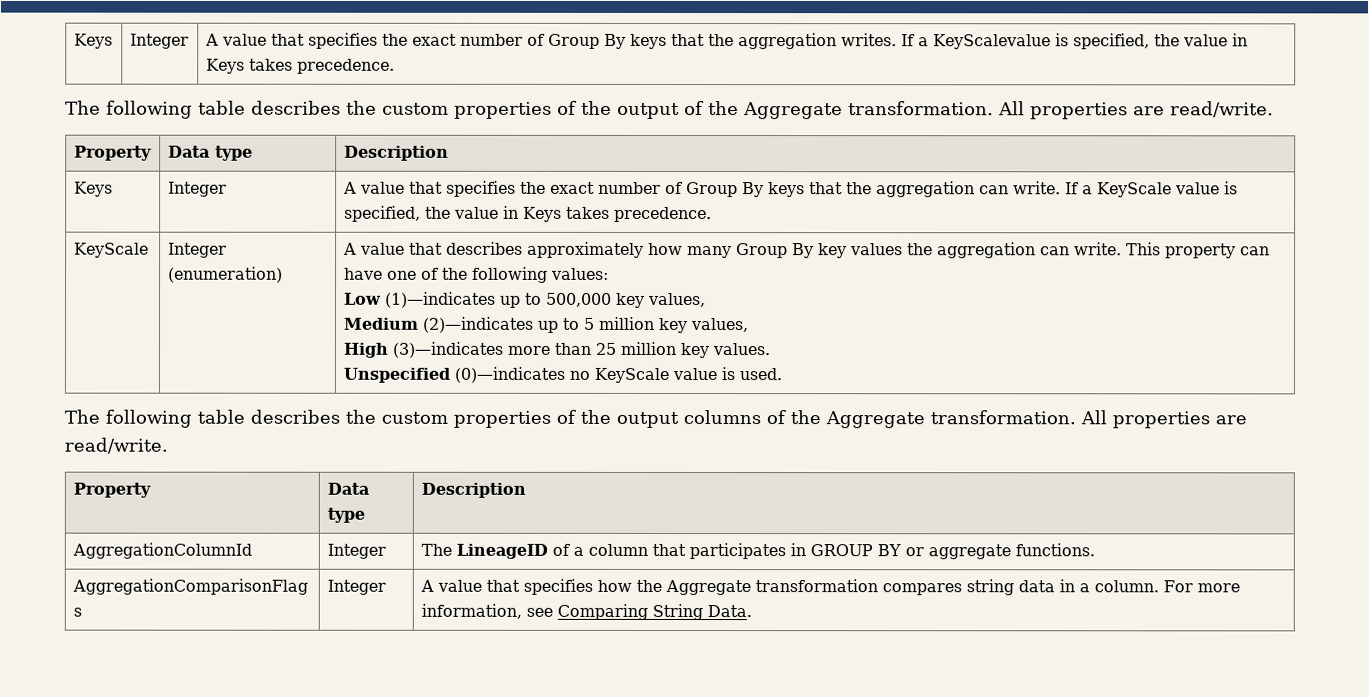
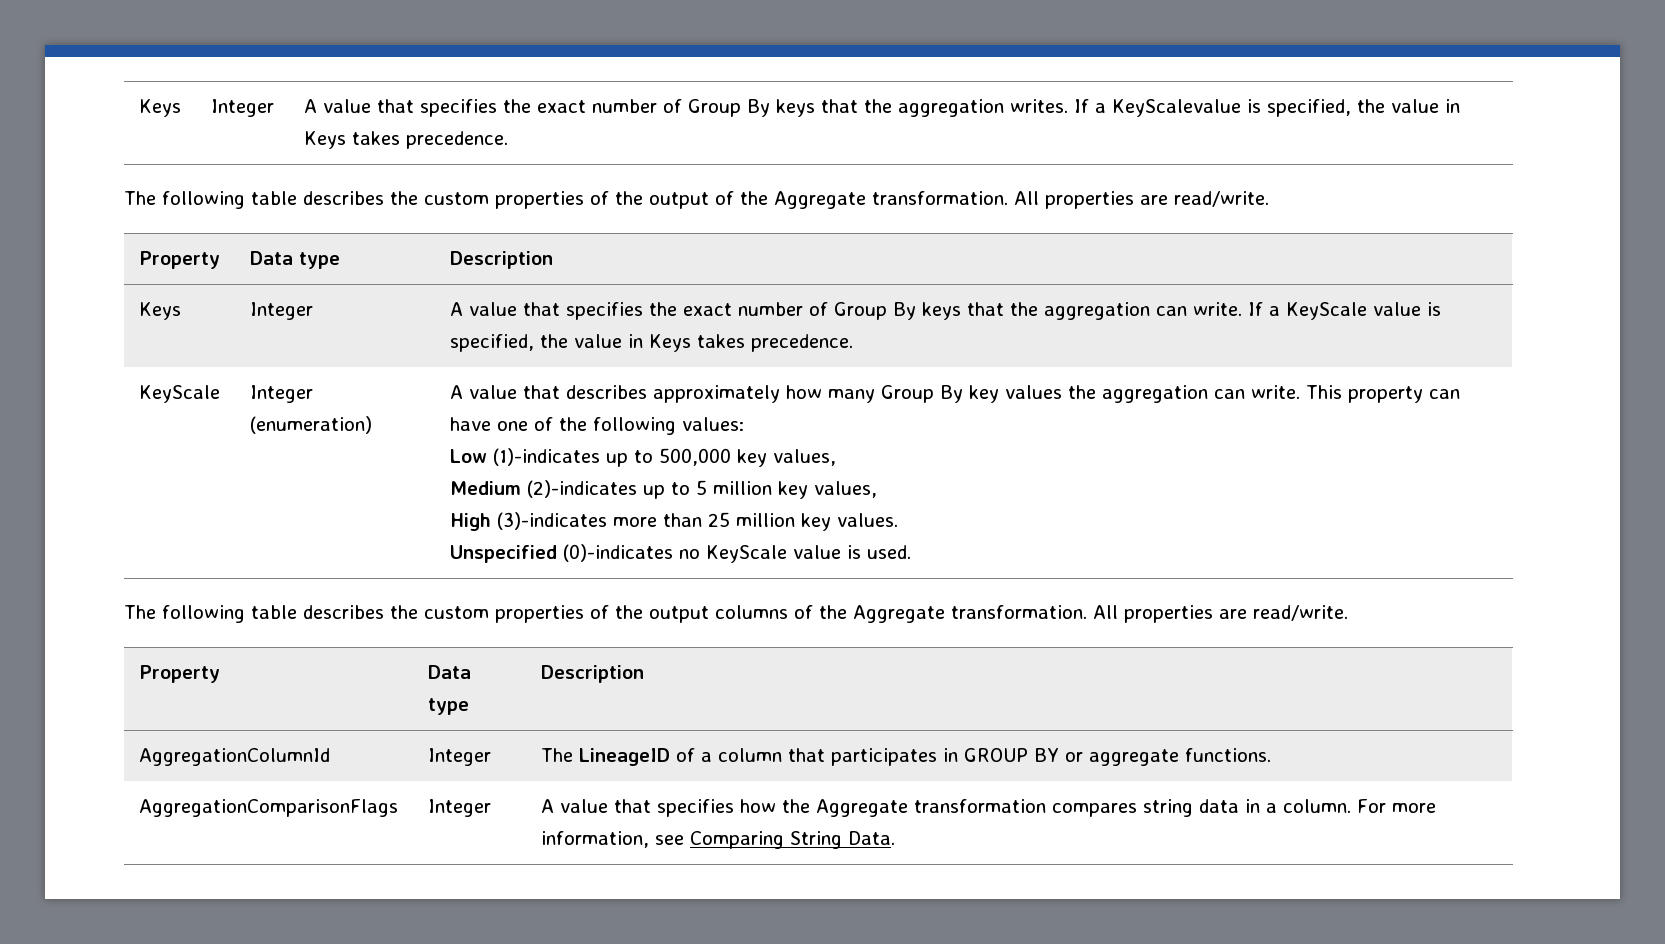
- Low (1)—indicates up to 500,000 key values,
+ Low (1)-indicates up to 500,000 key values,
- Medium (2)—indicates up to 5 million key values,
+ Medium (2)-indicates up to 5 million key values,
- High (3)—indicates more than 25 million key values.
+ High (3)-indicates more than 25 million key values.
- Unspecified (0)—indicates no KeyScale value is used.
+ Unspecified (0)-indicates no KeyScale value is used.

